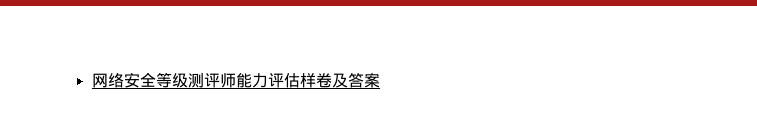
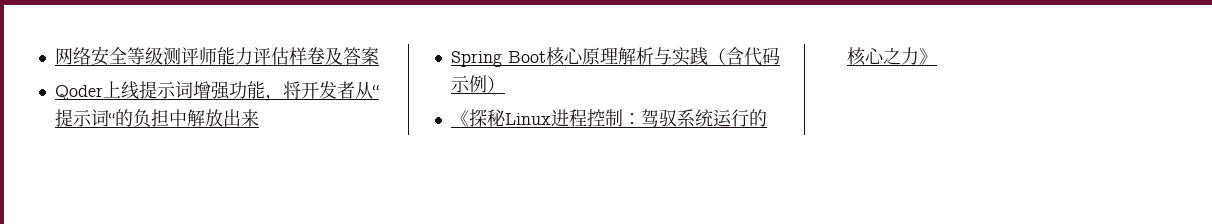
+ Qoder上线提示词增强功能，将开发者从“提示词“的负担中解放出来
+ Spring Boot核心原理解析与实践（含代码示例）
+ 《探秘Linux进程控制：驾驭系统运行的核心之力》

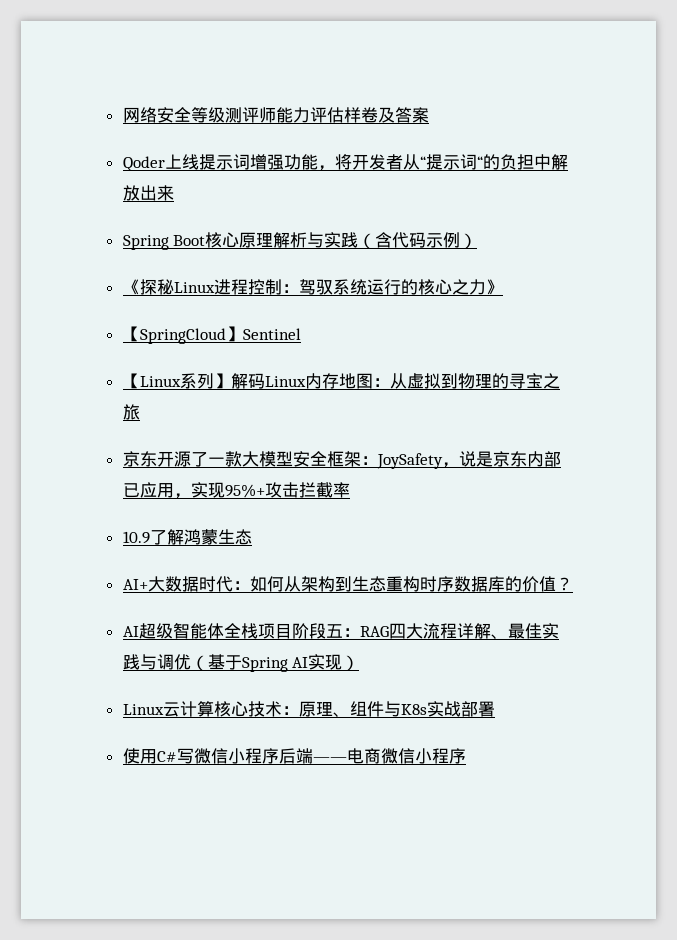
+ 【SpringCloud】Sentinel
+ 【Linux系列】解码Linux内存地图：从虚拟到物理的寻宝之旅
+ 京东开源了一款大模型安全框架：JoySafety，说是京东内部已应用，实现95%+攻击拦截率
+ 10.9了解鸿蒙生态
+ AI+大数据时代：如何从架构到生态重构时序数据库的价值？
+ AI超级智能体全栈项目阶段五：RAG四大流程详解、最佳实践与调优（基于Spring AI实现）
+ Linux云计算核心技术：原理、组件与K8s实战部署
+ 使用C#写微信小程序后端——电商微信小程序

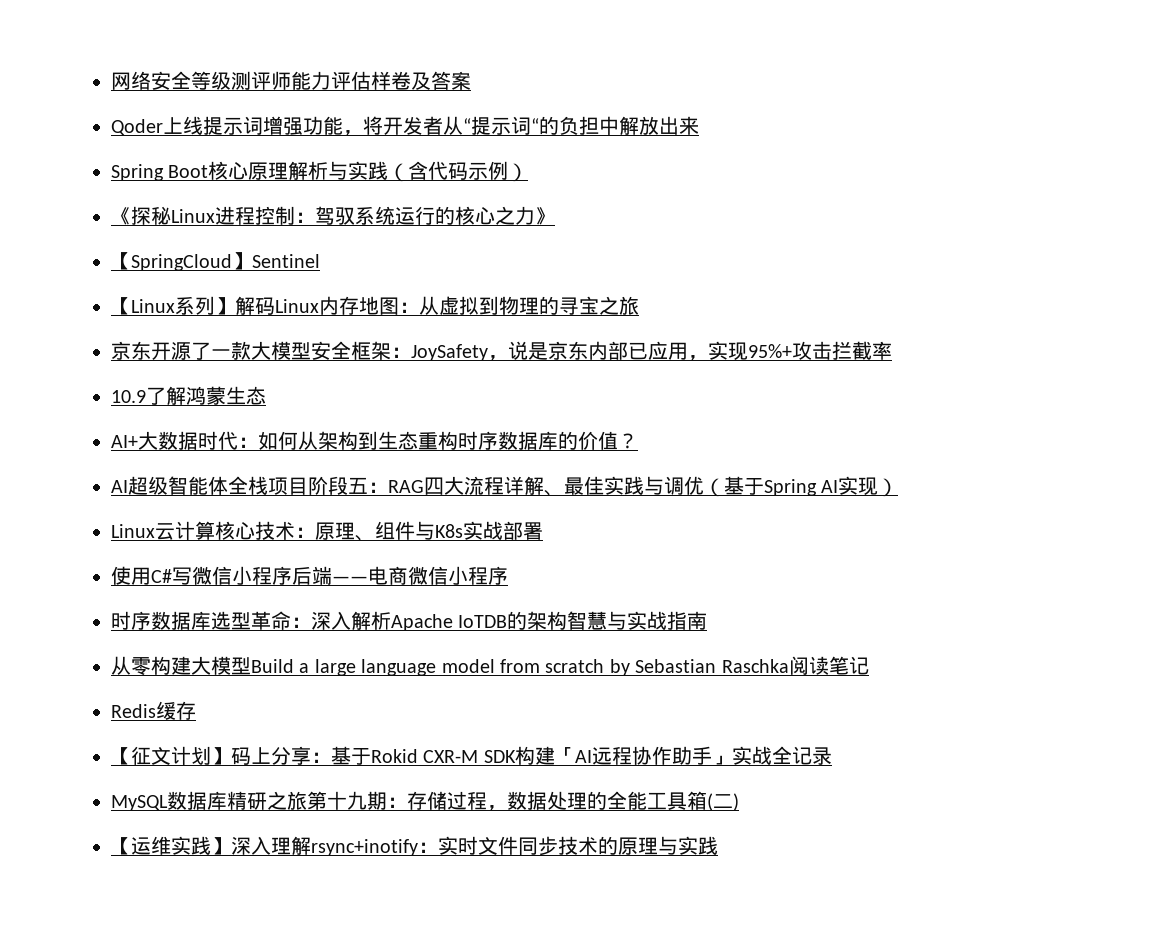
+ 时序数据库选型革命：深入解析Apache IoTDB的架构智慧与实战指南
+ 从零构建大模型Build a large language model from scratch by Sebastian Raschka阅读笔记
+ Redis缓存
+ 【征文计划】码上分享：基于Rokid CXR-M SDK构建「AI远程协作助手」实战全记录
+ MySQL数据库精研之旅第十九期：存储过程，数据处理的全能工具箱(二)
+ 【运维实践】深入理解rsync+inotify：实时文件同步技术的原理与实践

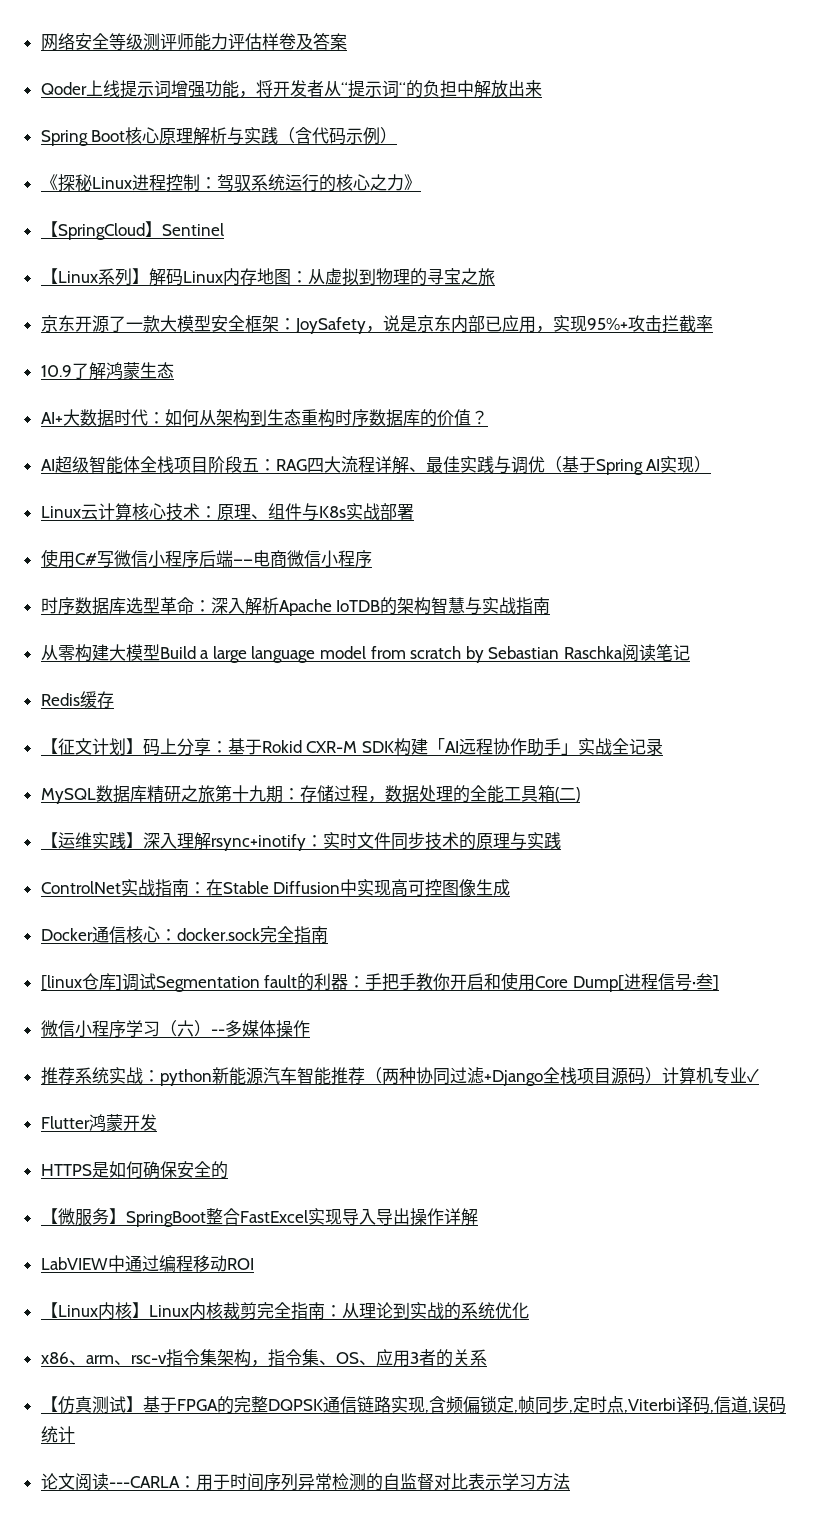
+ ControlNet实战指南：在Stable Diffusion中实现高可控图像生成
+ Docker通信核心：docker.sock完全指南
+ [linux仓库]调试Segmentation fault的利器：手把手教你开启和使用Core Dump[进程信号·叁]
+ 微信小程序学习（六）--多媒体操作
+ 推荐系统实战：python新能源汽车智能推荐（两种协同过滤+Django全栈项目源码）计算机专业✓
+ Flutter鸿蒙开发
+ HTTPS是如何确保安全的
+ 【微服务】SpringBoot整合FastExcel实现导入导出操作详解
+ LabVIEW中通过编程移动ROI
+ 【Linux内核】Linux内核裁剪完全指南：从理论到实战的系统优化
+ x86、arm、rsc-v指令集架构，指令集、OS、应用3者的关系
+ 【仿真测试】基于FPGA的完整DQPSK通信链路实现,含频偏锁定,帧同步,定时点,Viterbi译码,信道,误码统计
+ 论文阅读---CARLA：用于时间序列异常检测的自监督对比表示学习方法

